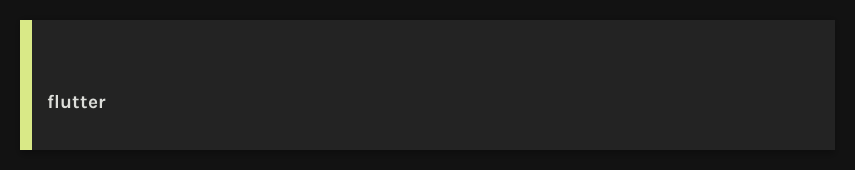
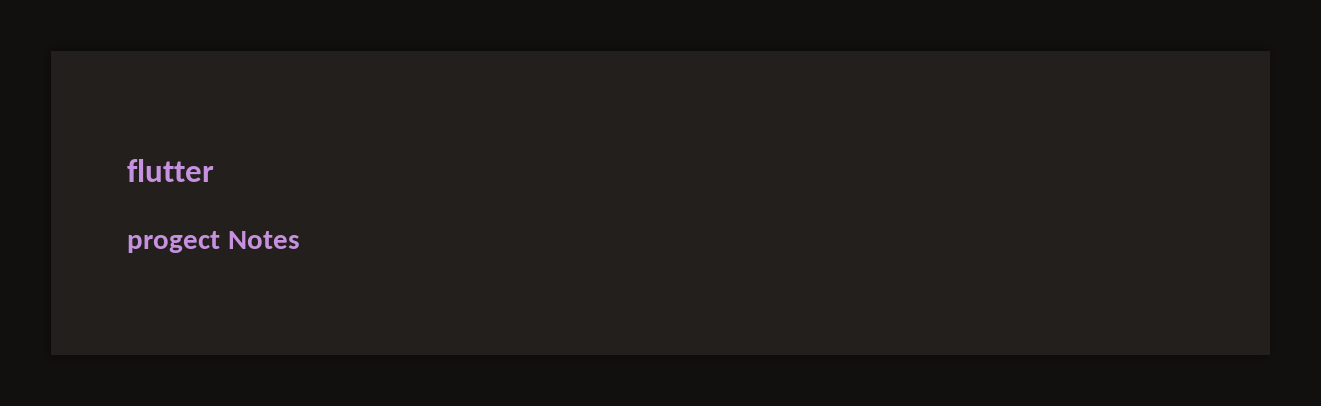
+ progect Notes

